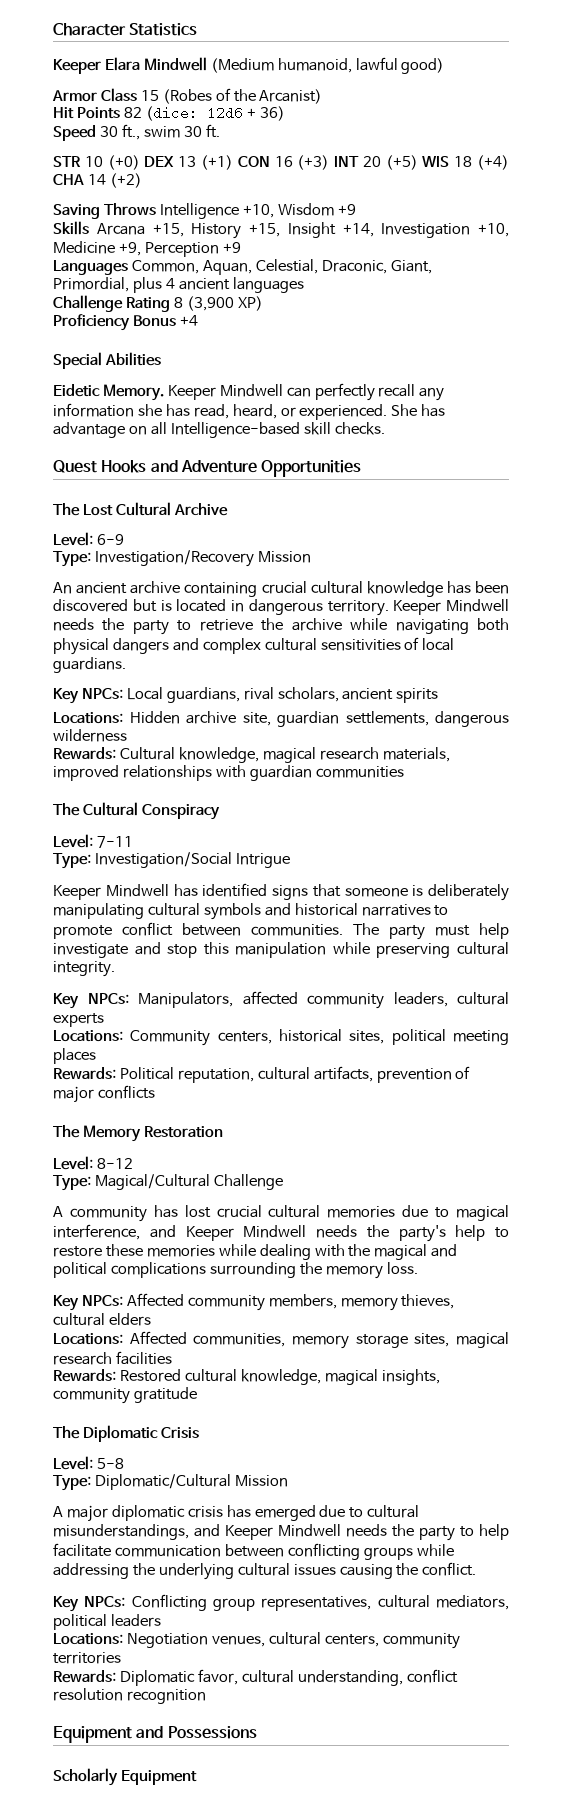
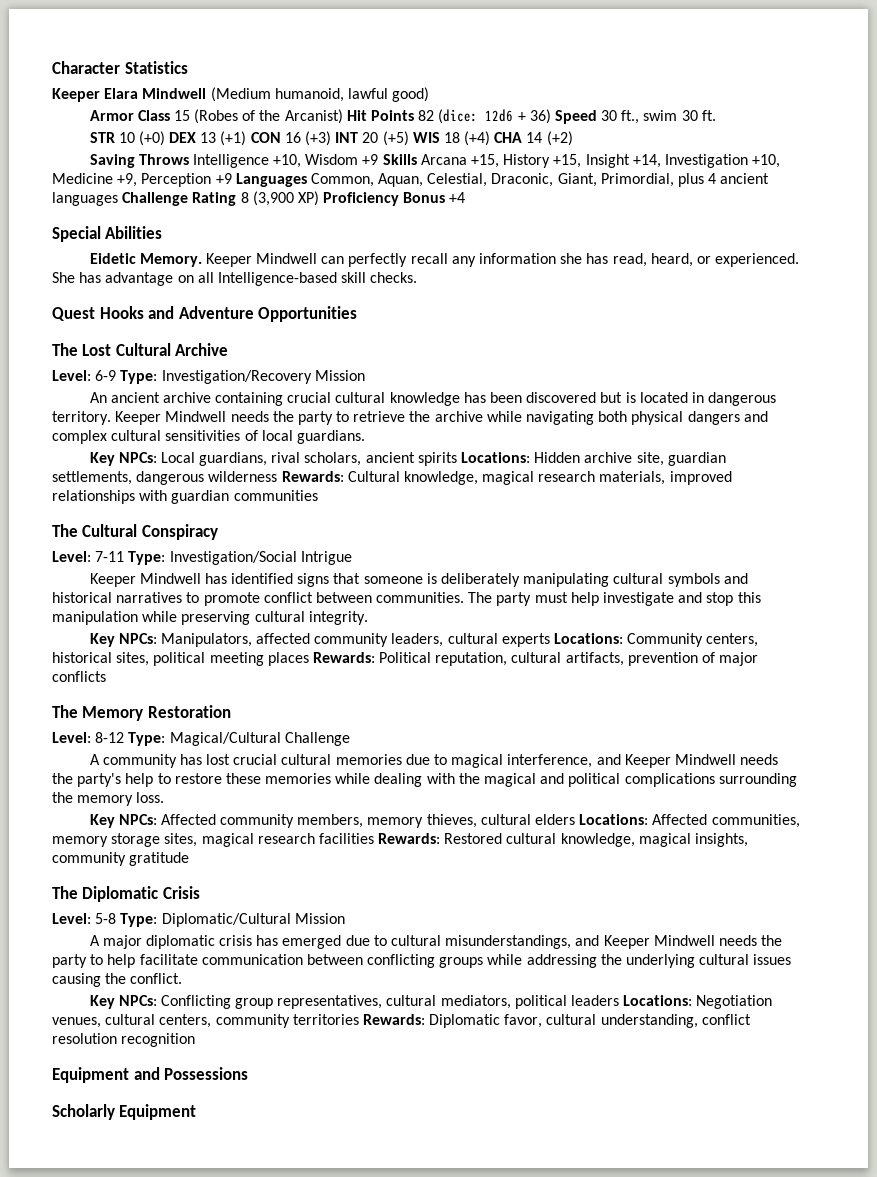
- Armor Class 15 (Robes of the Arcanist)
- Hit Points 82 (dice: 12d6 + 36)
- Speed 30 ft., swim 30 ft.
+ Armor Class 15 (Robes of the Arcanist) Hit Points 82 (dice: 12d6 + 36) Speed 30 ft., swim 30 ft.
- Saving Throws Intelligence +10, Wisdom +9
- Skills Arcana +15, History +15, Insight +14, Investigation +10, Medicine +9, Perception +9
- Languages Common, Aquan, Celestial, Draconic, Giant, Primordial, plus 4 ancient languages
- Challenge Rating 8 (3,900 XP)
- Proficiency Bonus +4
+ Saving Throws Intelligence +10, Wisdom +9 Skills Arcana +15, History +15, Insight +14, Investigation +10, Medicine +9, Perception +9 Languages Common, Aquan, Celestial, Draconic, Giant, Primordial, plus 4 ancient languages Challenge Rating 8 (3,900 XP) Proficiency Bonus +4
- Level: 6-9
- Type: Investigation/Recovery Mission
+ Level: 6-9 Type: Investigation/Recovery Mission
- Key NPCs: Local guardians, rival scholars, ancient spirits
- Locations: Hidden archive site, guardian settlements, dangerous wilderness
- Rewards: Cultural knowledge, magical research materials, improved relationships with guardian communities
+ Key NPCs: Local guardians, rival scholars, ancient spirits Locations: Hidden archive site, guardian settlements, dangerous wilderness Rewards: Cultural knowledge, magical research materials, improved relationships with guardian communities
- Level: 7-11
- Type: Investigation/Social Intrigue
+ Level: 7-11 Type: Investigation/Social Intrigue
- Key NPCs: Manipulators, affected community leaders, cultural experts
- Locations: Community centers, historical sites, political meeting places
- Rewards: Political reputation, cultural artifacts, prevention of major conflicts
+ Key NPCs: Manipulators, affected community leaders, cultural experts Locations: Community centers, historical sites, political meeting places Rewards: Political reputation, cultural artifacts, prevention of major conflicts
- Level: 8-12
- Type: Magical/Cultural Challenge
+ Level: 8-12 Type: Magical/Cultural Challenge
- Key NPCs: Affected community members, memory thieves, cultural elders
- Locations: Affected communities, memory storage sites, magical research facilities
- Rewards: Restored cultural knowledge, magical insights, community gratitude
+ Key NPCs: Affected community members, memory thieves, cultural elders Locations: Affected communities, memory storage sites, magical research facilities Rewards: Restored cultural knowledge, magical insights, community gratitude
- Level: 5-8
- Type: Diplomatic/Cultural Mission
+ Level: 5-8 Type: Diplomatic/Cultural Mission
- Key NPCs: Conflicting group representatives, cultural mediators, political leaders
- Locations: Negotiation venues, cultural centers, community territories
- Rewards: Diplomatic favor, cultural understanding, conflict resolution recognition
+ Key NPCs: Conflicting group representatives, cultural mediators, political leaders Locations: Negotiation venues, cultural centers, community territories Rewards: Diplomatic favor, cultural understanding, conflict resolution recognition

